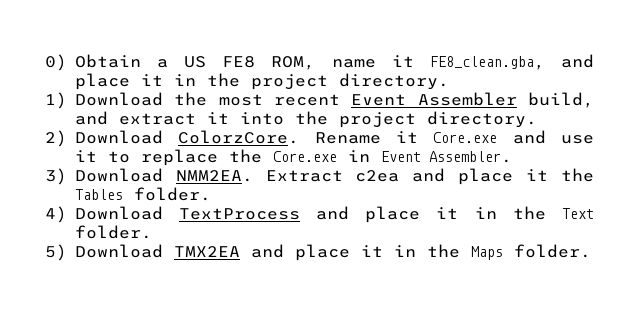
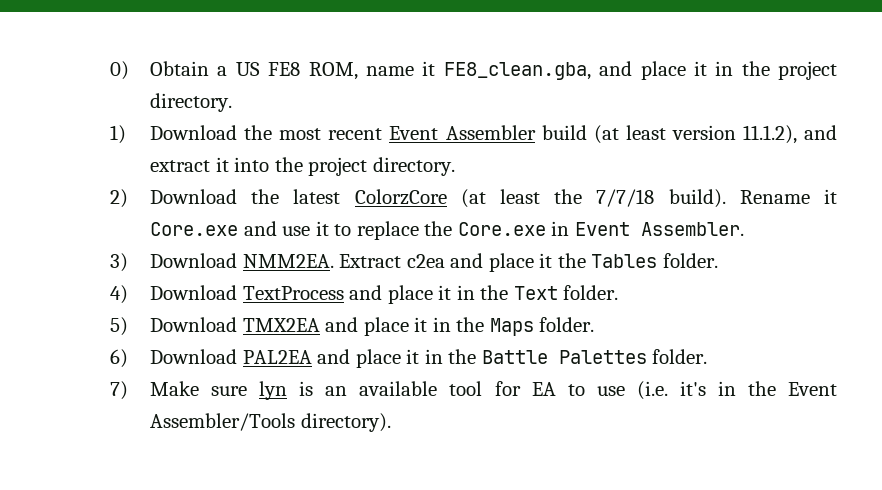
- 1) Download the most recent Event Assembler build, and extract it into the project directory.
+ 1) Download the most recent Event Assembler build (at least version 11.1.2), and extract it into the project directory.
- 2) Download ColorzCore.
+ 2) Download the latest ColorzCore (at least the 7/7/18 build).
+ 6) Download PAL2EA and place it in the Battle Palettes folder.
+ 7) Make sure lyn is an available tool for EA to use (i.e. it's in the Event Assembler/Tools directory).

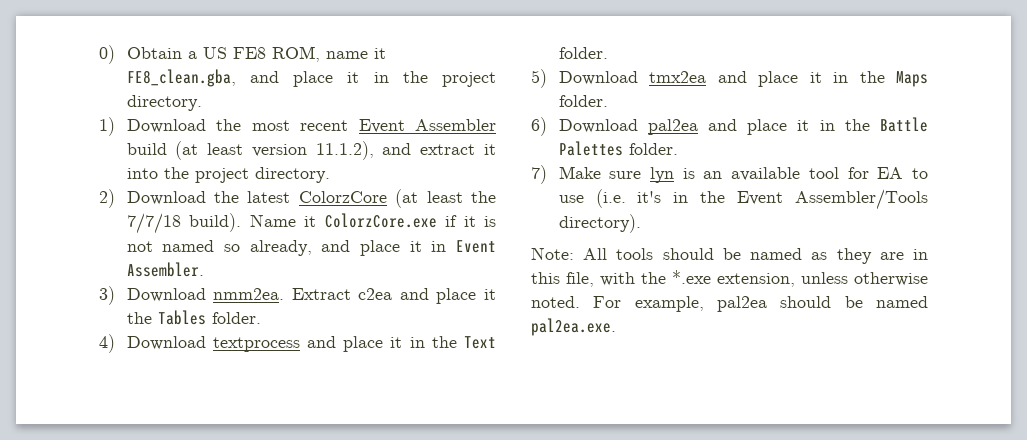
- Rename it Core.exe and use it to replace the Core.exe in Event Assembler.
+ Name it ColorzCore.exe if it is not named so already, and place it in Event Assembler.
- 3) Download NMM2EA.
+ 3) Download nmm2ea.
- 4) Download TextProcess and place it in the Text folder.
+ 4) Download textprocess and place it in the Text folder.
- 5) Download TMX2EA and place it in the Maps folder.
+ 5) Download tmx2ea and place it in the Maps folder.
- 6) Download PAL2EA and place it in the Battle Palettes folder.
+ 6) Download pal2ea and place it in the Battle Palettes folder.
+ Note: All tools should be named as they are in this file, with the *.exe extension, unless otherwise noted. For example, pal2ea should be named pal2ea.exe.

